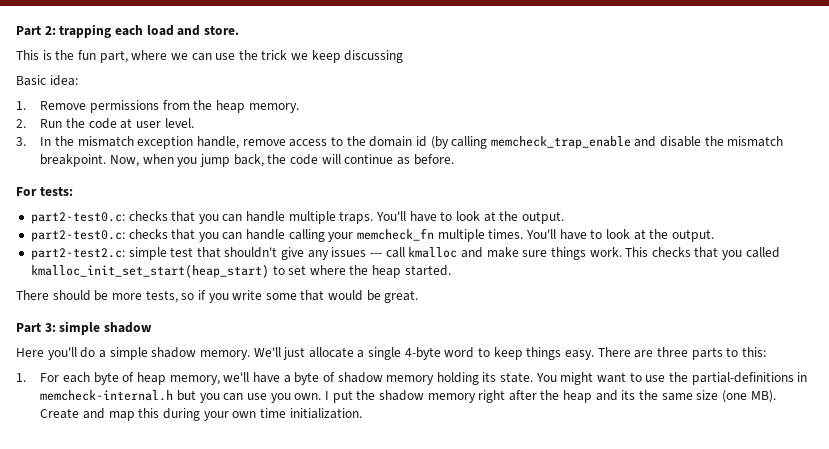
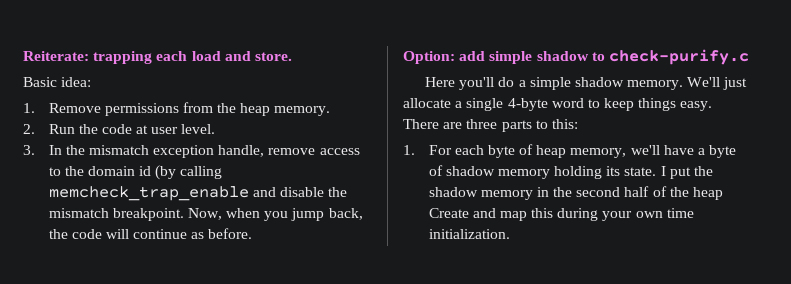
- Part 2: trapping each load and store.
+ Reiterate: trapping each load and store.
- This is the fun part, where we can use the trick we keep discussing
- For tests:
- part2-test0.c: checks that you can handle multiple traps. You'll have to look at the output.
- part2-test0.c: checks that you can handle calling your memcheck_fn multiple times. You'll have to look at the output.
- part2-test2.c: simple test that shouldn't give any issues --- call kmalloc and make sure things work. This checks that you called kmalloc_init_set_start(heap_start) to set where the heap started.
- There should be more tests, so if you write some that would be great.
- Part 3: simple shadow
+ Option: add simple shadow to check-purify.c
- You might want to use the partial-definitions in memcheck-internal.h but you can use you own.
- I put the shadow memory right after the heap and its the same size (one MB). Create and map this during your own time initialization.
+ I put the shadow memory in the second half of the heap Create and map this during your own time initialization.

